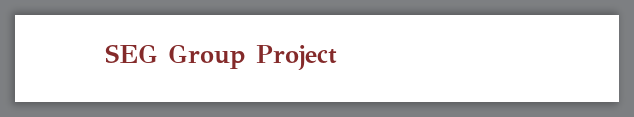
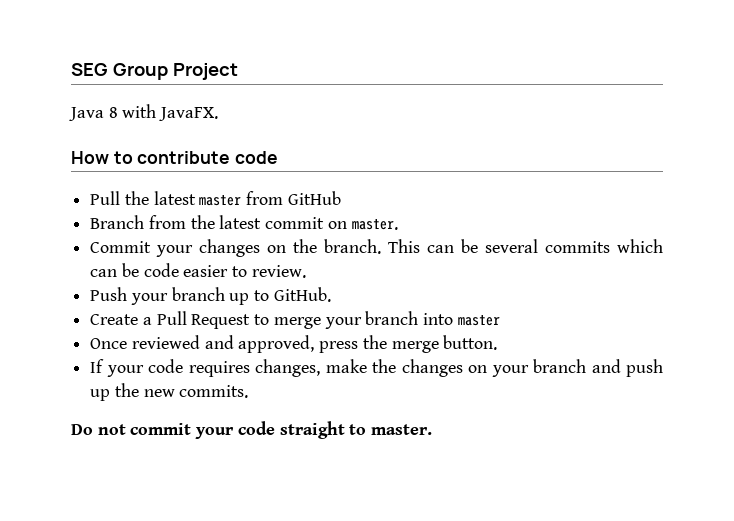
+ Java 8 with JavaFX.
+ How to contribute code
+ Pull the latest master from GitHub
+ Branch from the latest commit on master.
+ Commit your changes on the branch. This can be several commits which can be code easier to review.
+ Push your branch up to GitHub.
+ Create a Pull Request to merge your branch into master
+ Once reviewed and approved, press the merge button.
+ If your code requires changes, make the changes on your branch and push up the new commits.
+ Do not commit your code straight to master.

